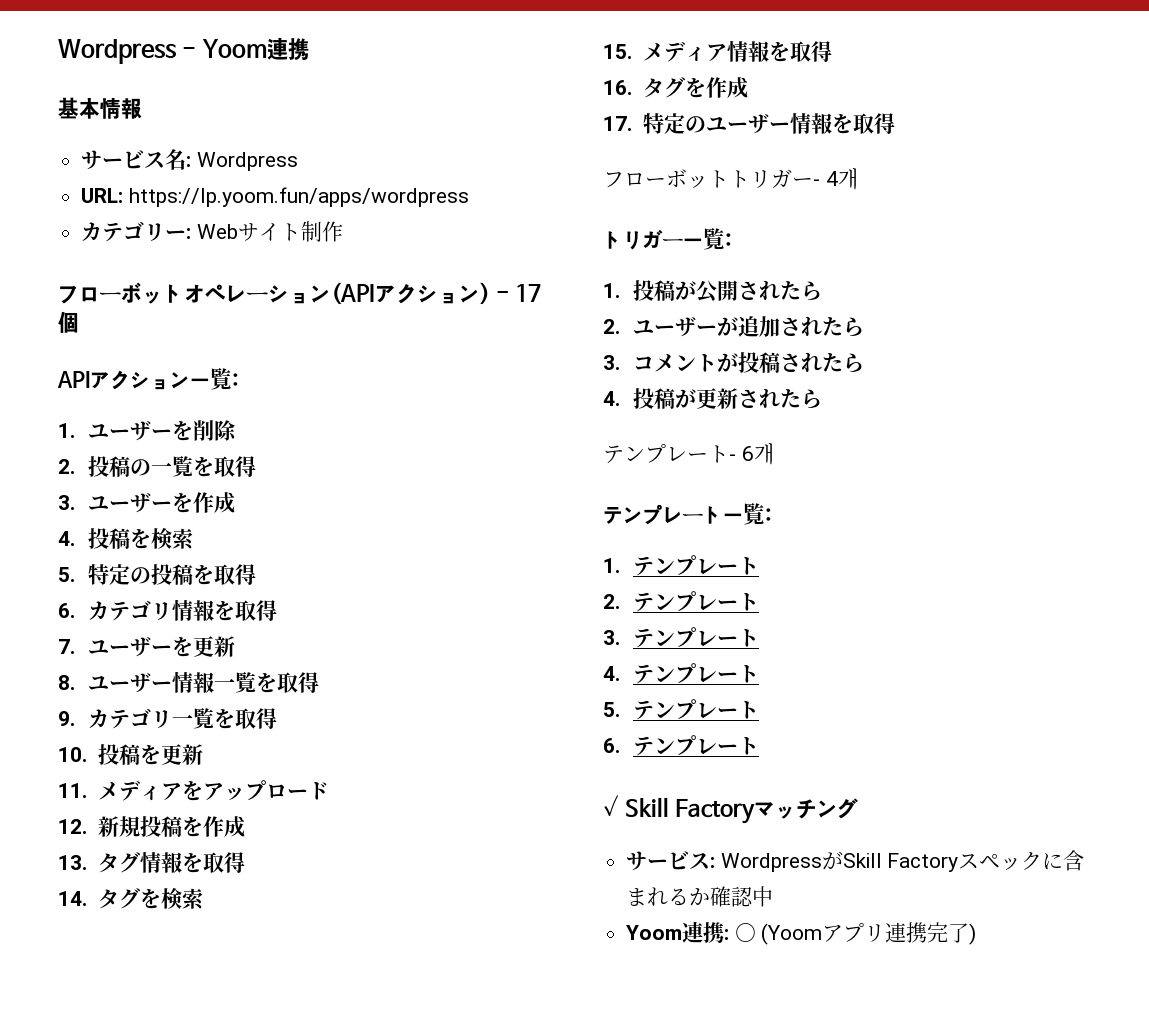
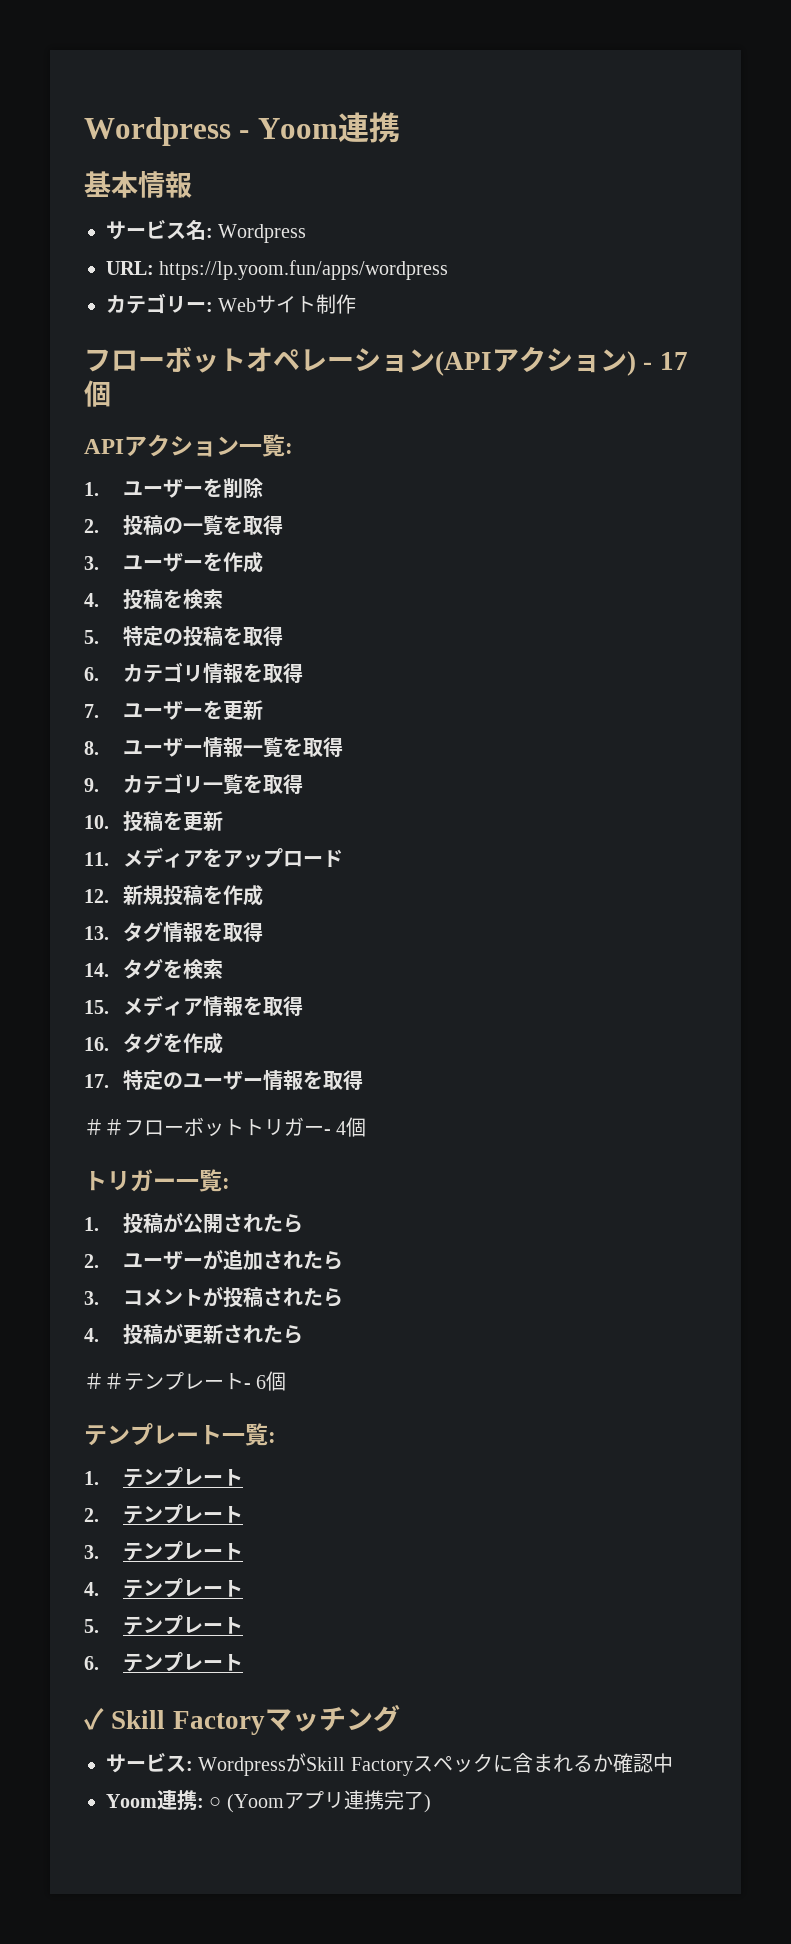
- フローボットトリガー- 4개
+ ＃＃フローボットトリガー- 4個
- テンプレート- 6개
+ ＃＃テンプレート- 6個

